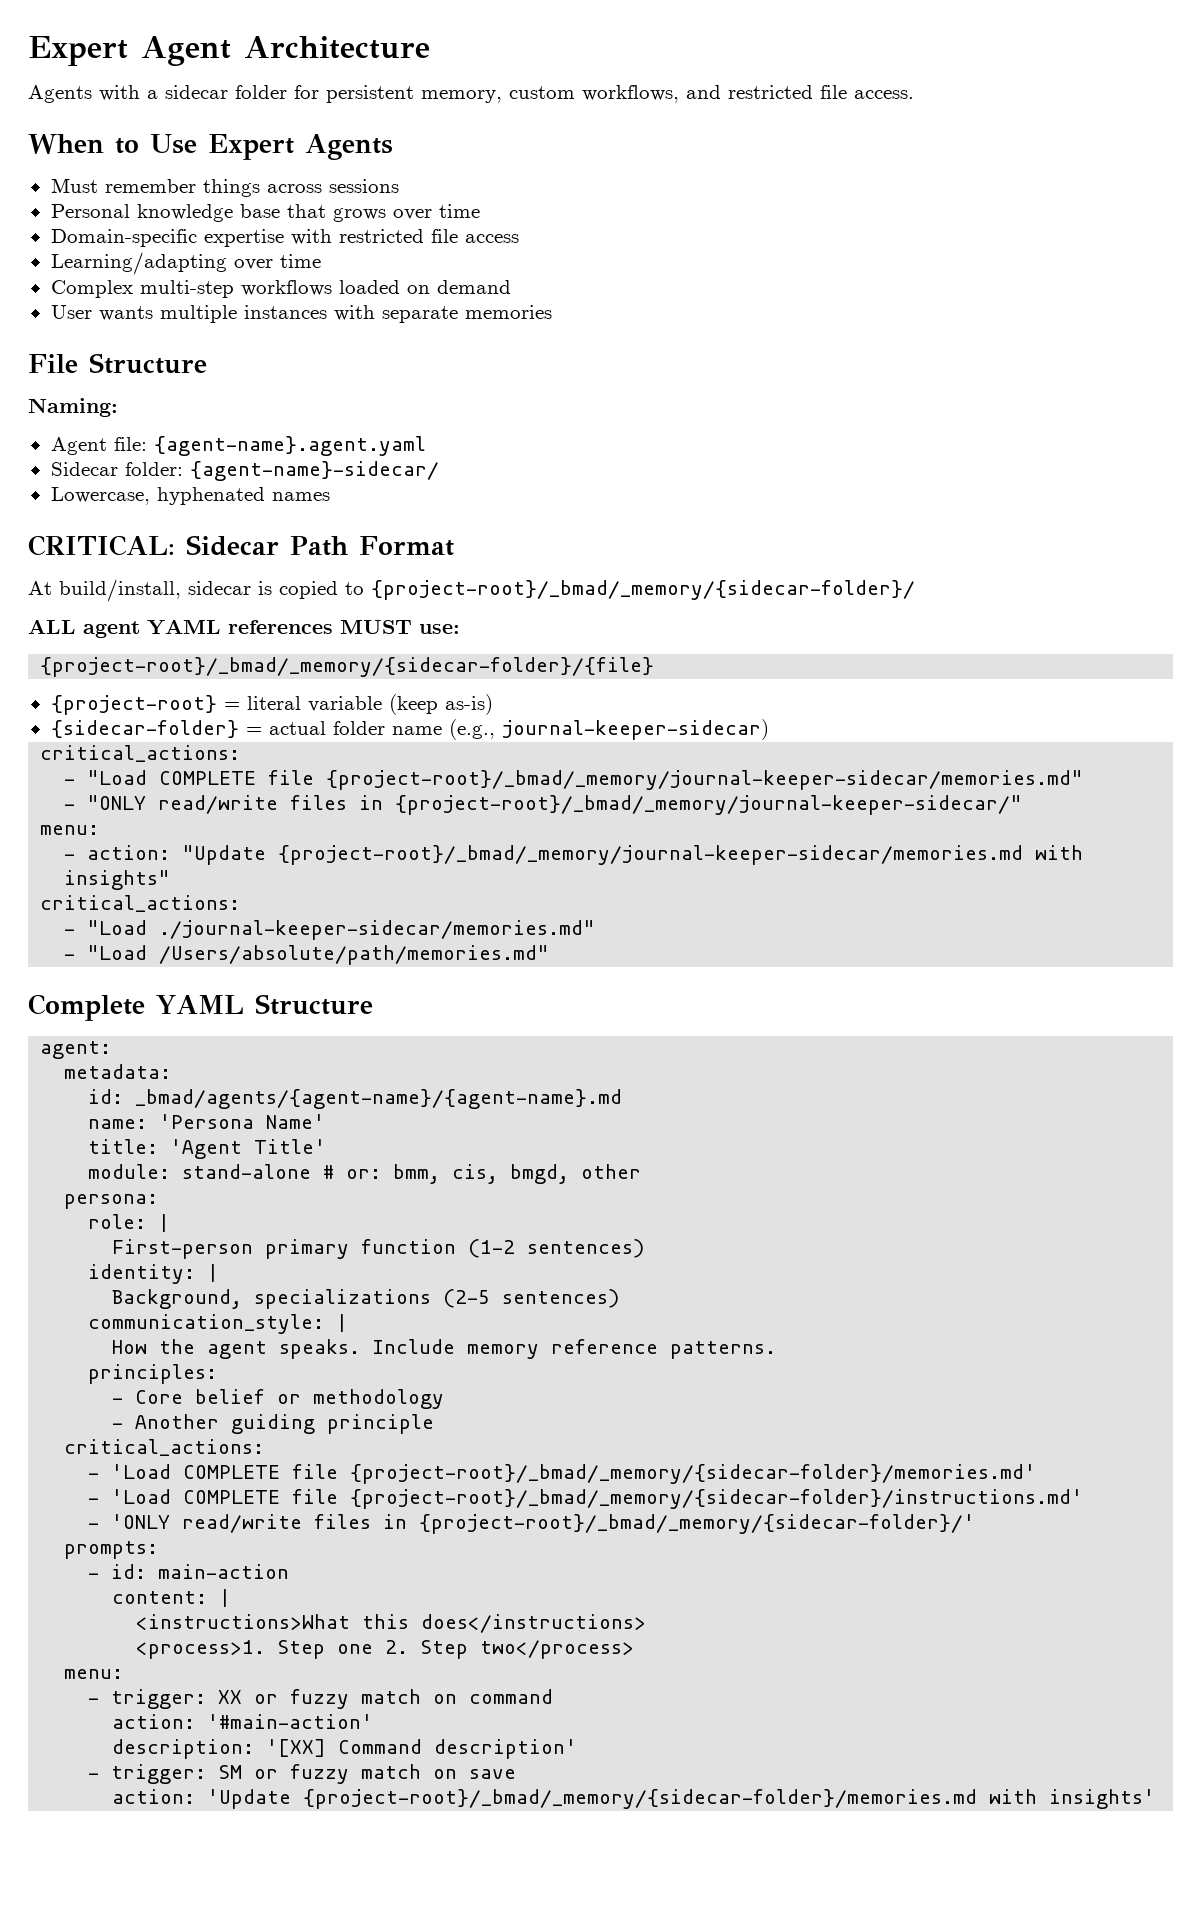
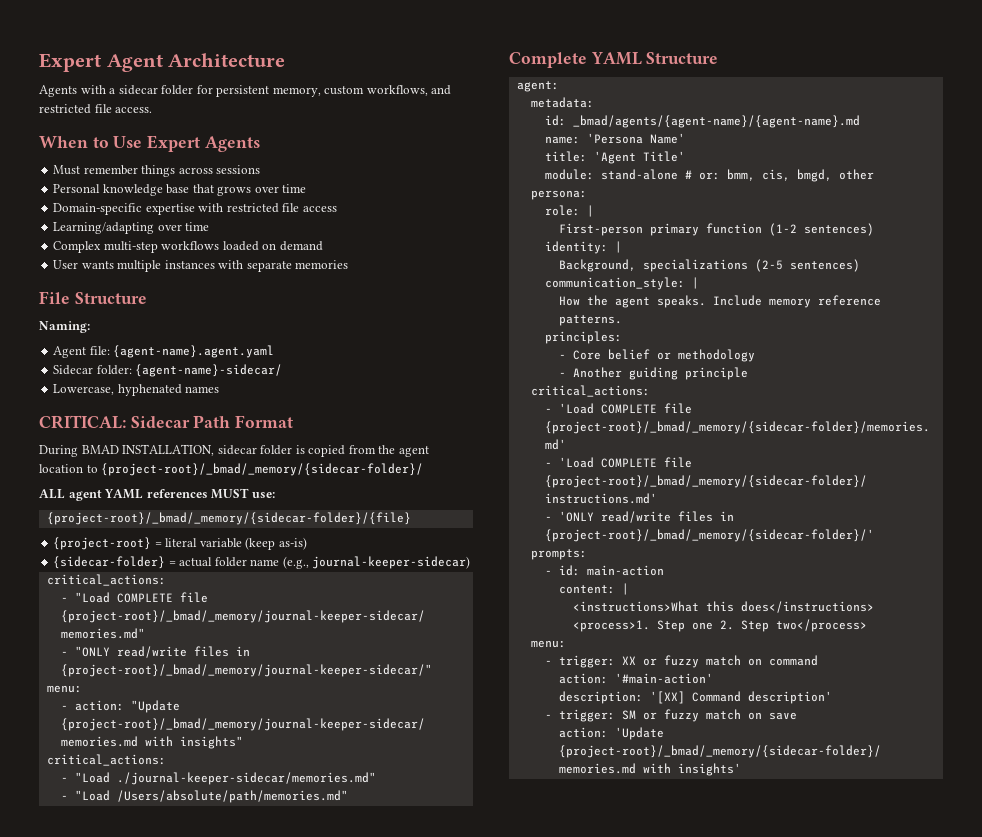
- At build/install, sidecar is copied to {project-root}/_bmad/_memory/{sidecar-folder}/
+ During BMAD INSTALLATION, sidecar folder is copied from the agent location to {project-root}/_bmad/_memory/{sidecar-folder}/

